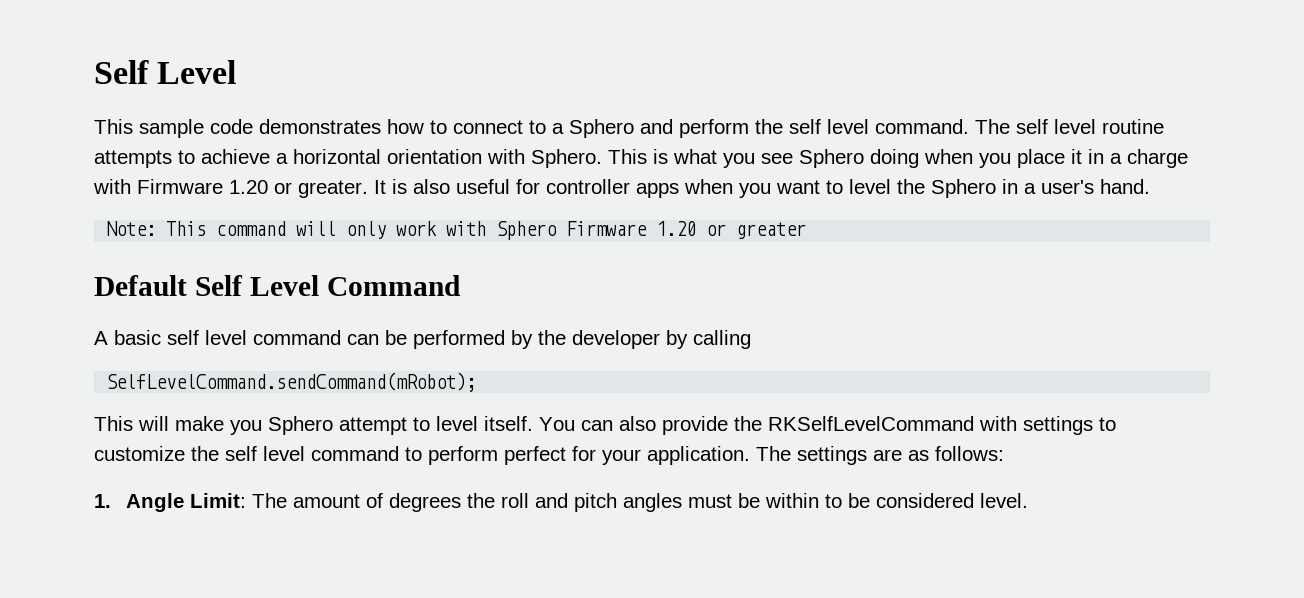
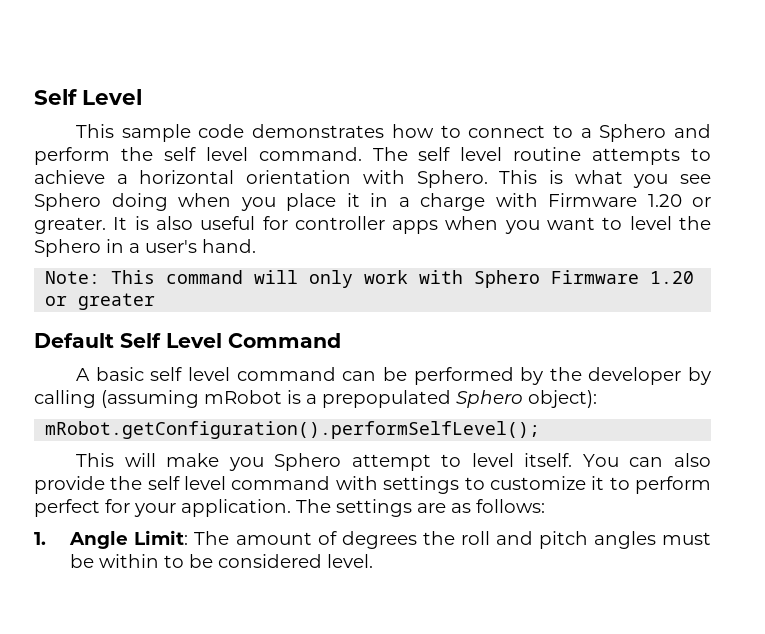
- A basic self level command can be performed by the developer by calling
- SelfLevelCommand.sendCommand(mRobot);
+ A basic self level command can be performed by the developer by calling (assuming mRobot is a prepopulated Sphero object):
+ mRobot.getConfiguration().performSelfLevel();
- You can also provide the RKSelfLevelCommand with settings to customize the self level command to perform perfect for your application.
+ You can also provide the self level command with settings to customize it to perform perfect for your application.

